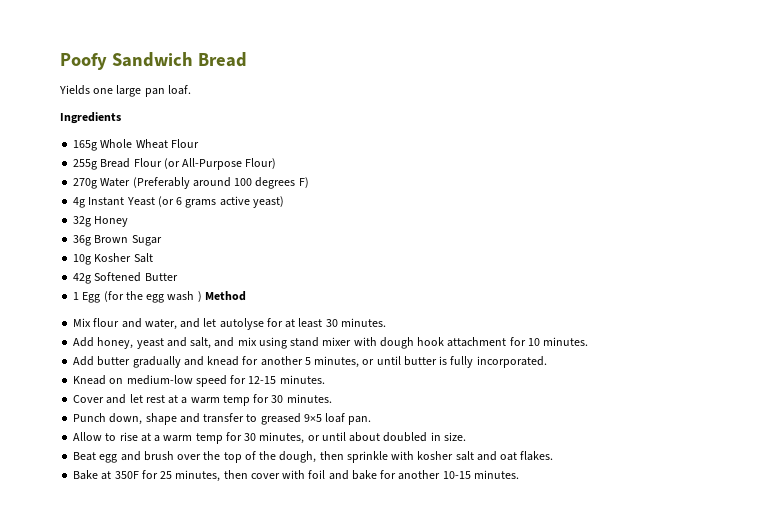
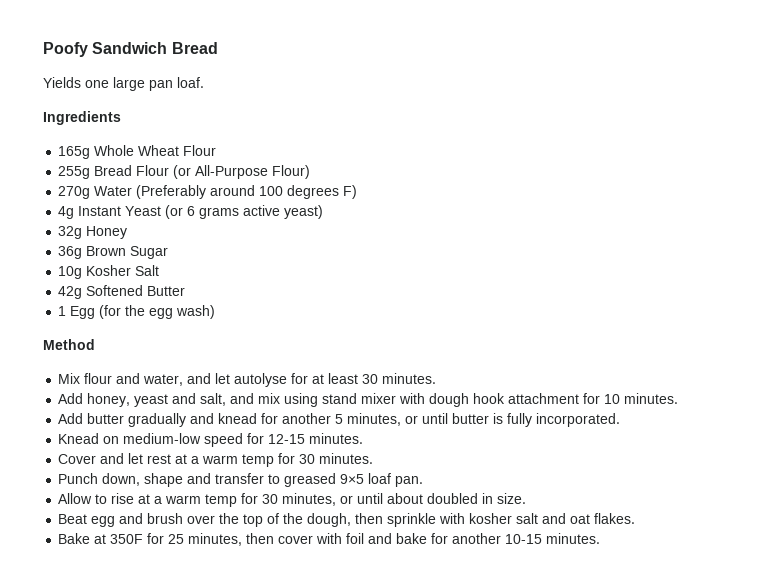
- 1 Egg (for the egg wash ) Method
+ 1 Egg (for the egg wash)
+ Method

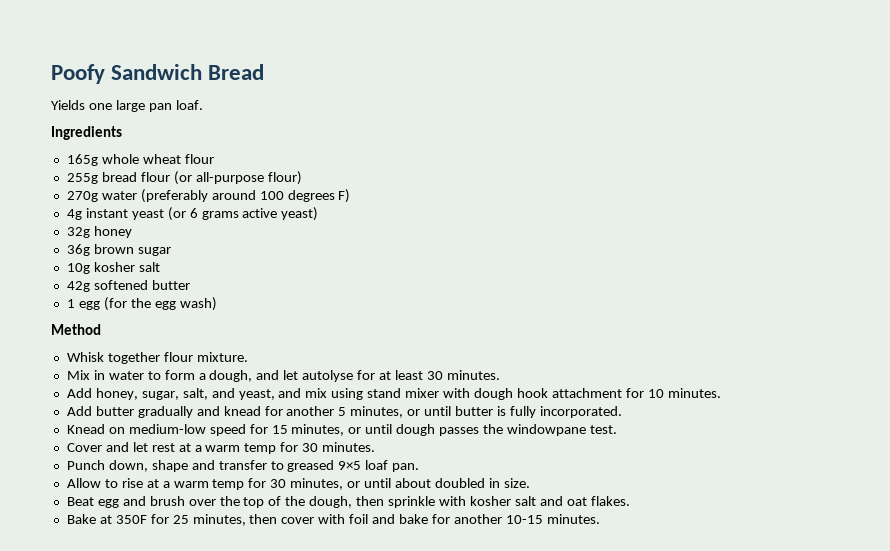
- 165g Whole Wheat Flour
- 255g Bread Flour (or All-Purpose Flour)
+ 165g whole wheat flour
+ 255g bread flour (or all-purpose flour)
- 270g Water (Preferably around 100 degrees F)
+ 270g water (preferably around 100 degrees F)
- 4g Instant Yeast (or 6 grams active yeast)
+ 4g instant yeast (or 6 grams active yeast)
- 32g Honey
+ 32g honey
- 36g Brown Sugar
+ 36g brown sugar
- 10g Kosher Salt
+ 10g kosher salt
- 42g Softened Butter
+ 42g softened butter
- 1 Egg (for the egg wash)
+ 1 egg (for the egg wash)
- Mix flour and water, and let autolyse for at least 30 minutes.
+ Whisk together flour mixture.
+ Mix in water to form a dough, and let autolyse for at least 30 minutes.
- Add honey, yeast and salt, and mix using stand mixer with dough hook attachment for 10 minutes.
+ Add honey, sugar, salt, and yeast, and mix using stand mixer with dough hook attachment for 10 minutes.
- Knead on medium-low speed for 12-15 minutes.
+ Knead on medium-low speed for 15 minutes, or until dough passes the windowpane test.

